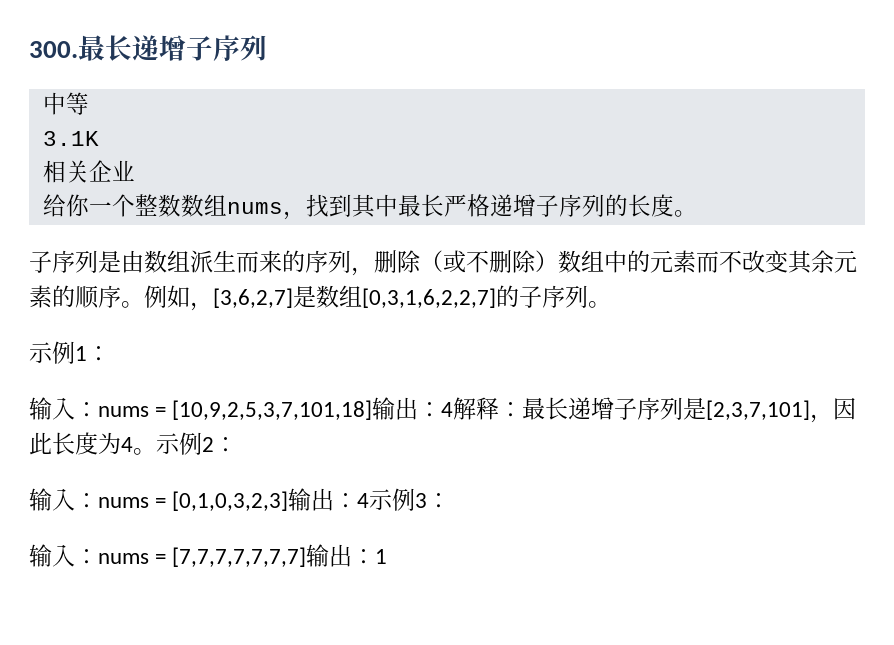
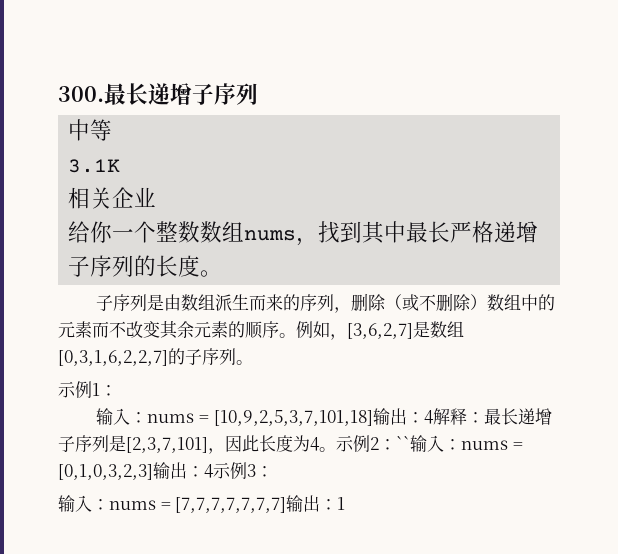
- 示例2：
- 输入：nums = [0,1,0,3,2,3]输出：4示例3：
+ 示例2：``输入：nums = [0,1,0,3,2,3]输出：4示例3：

